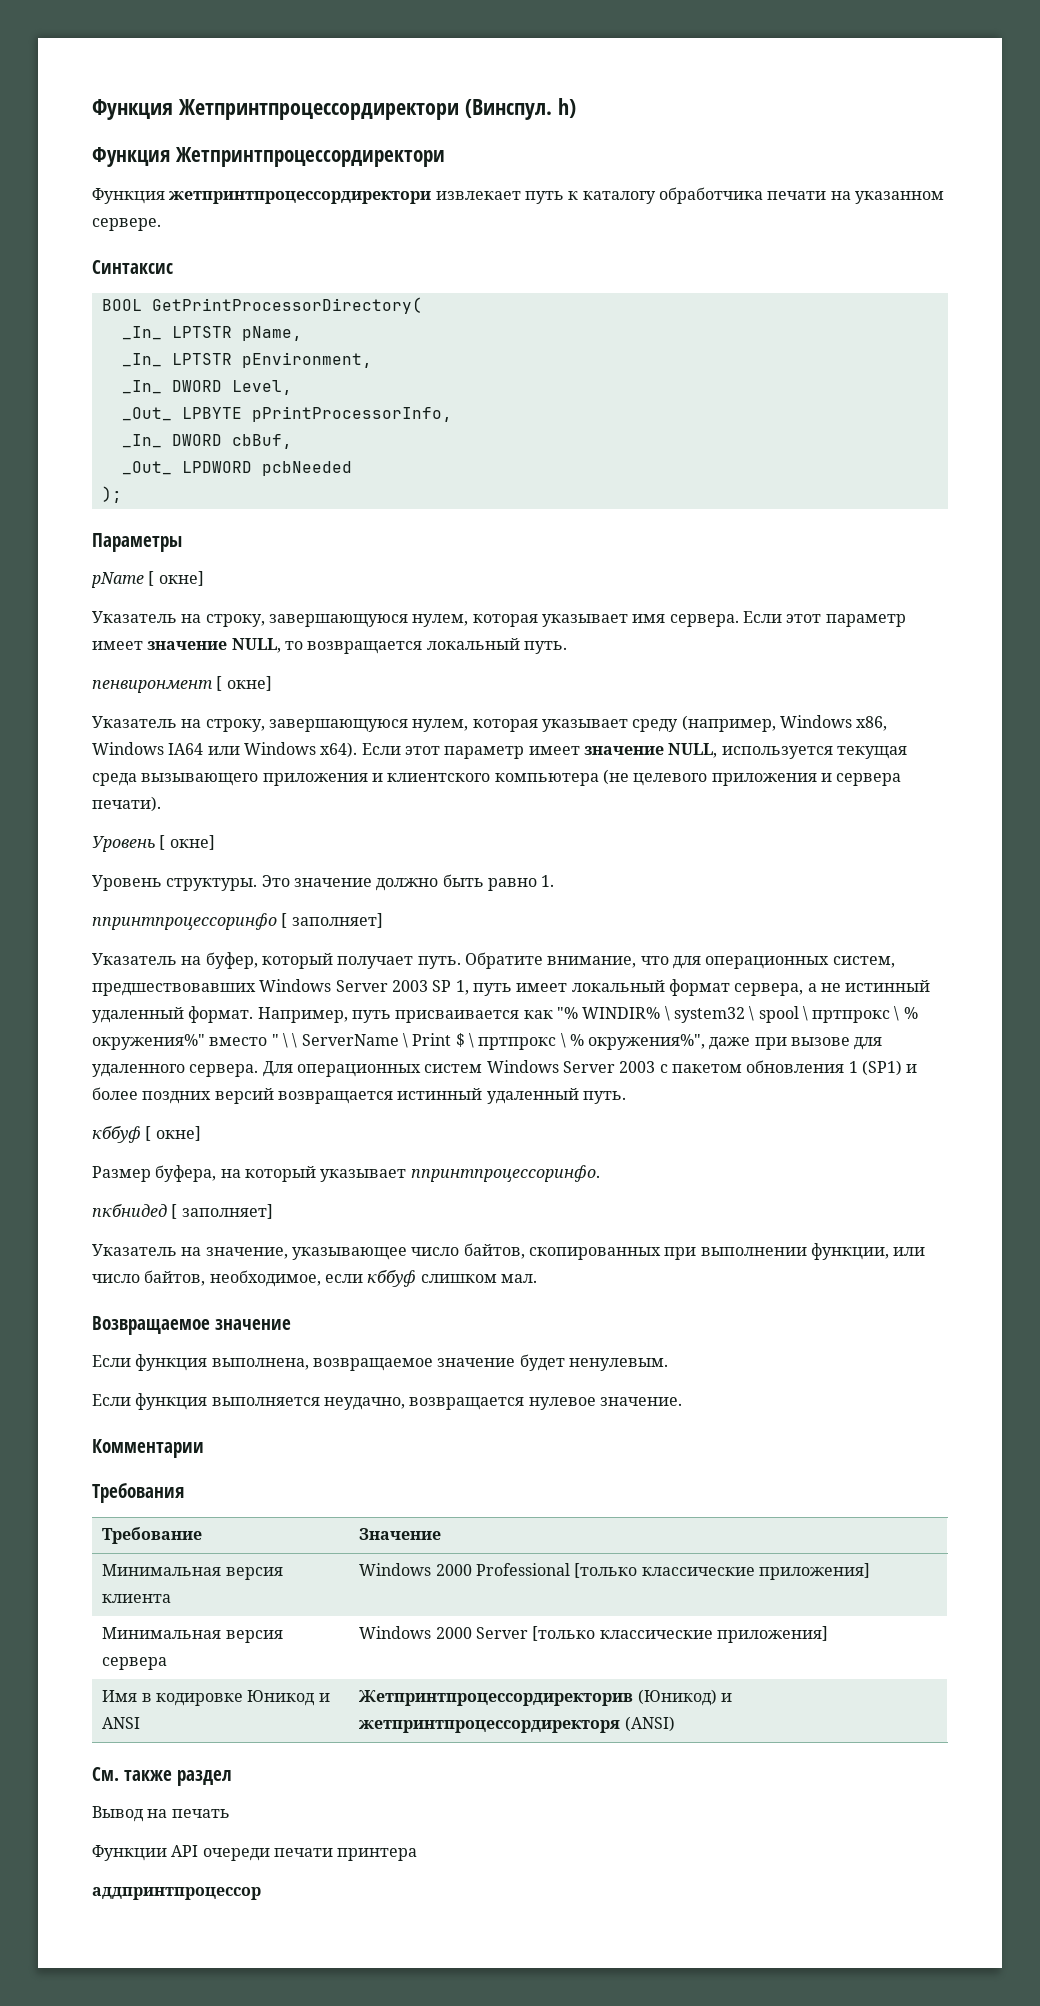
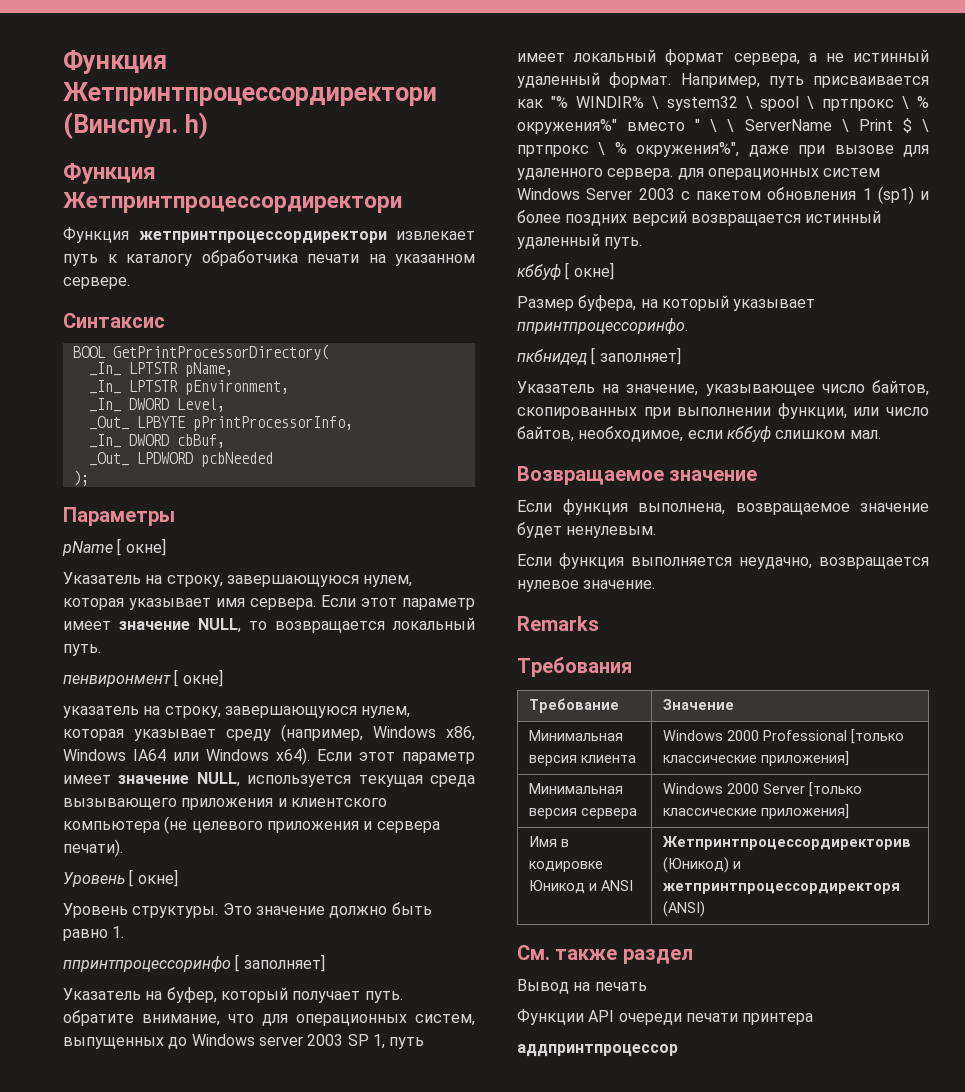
- Указатель на строку, завершающуюся нулем, которая указывает среду (например, Windows x86, Windows IA64 или Windows x64).
+ указатель на строку, завершающуюся нулем, которая указывает среду (например, Windows x86, Windows IA64 или Windows x64).
- Указатель на буфер, который получает путь. Обратите внимание, что для операционных систем, предшествовавших Windows Server 2003 SP 1, путь имеет локальный формат сервера, а не истинный удаленный формат.
+ Указатель на буфер, который получает путь. обратите внимание, что для операционных систем, выпущенных до Windows server 2003 SP 1, путь имеет локальный формат сервера, а не истинный удаленный формат.
- Например, путь присваивается как "% WINDIR% \ system32 \ spool \ пртпрокс \ % окружения%" вместо " \ \ ServerName \ Print $ \ пртпрокс \ % окружения%", даже при вызове для удаленного сервера. Для операционных систем Windows Server 2003 с пакетом обновления 1 (SP1) и более поздних версий возвращается истинный удаленный путь.
+ Например, путь присваивается как "% WINDIR% \ system32 \ spool \ пртпрокс \ % окружения%" вместо " \ \ ServerName \ Print $ \ пртпрокс \ % окружения%", даже при вызове для удаленного сервера. для операционных систем Windows Server 2003 с пакетом обновления 1 (sp1) и более поздних версий возвращается истинный удаленный путь.
- Комментарии
+ Remarks

